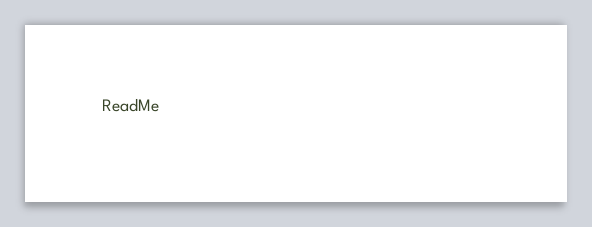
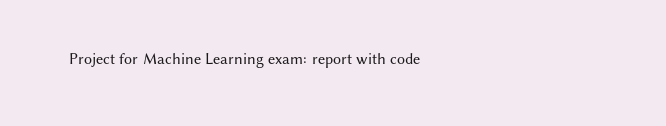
- ReadMe
+ Project for Machine Learning exam: report with code

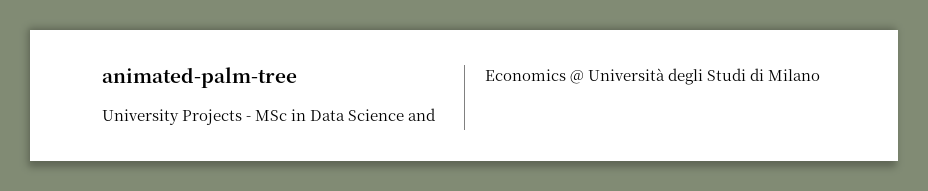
- Project for Machine Learning exam: report with code
+ animated-palm-tree
+ University Projects - MSc in Data Science and Economics @ Università degli Studi di Milano

